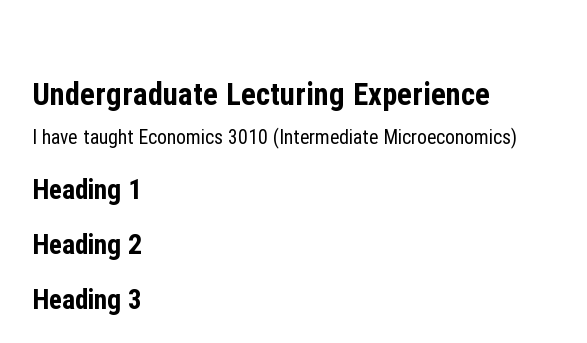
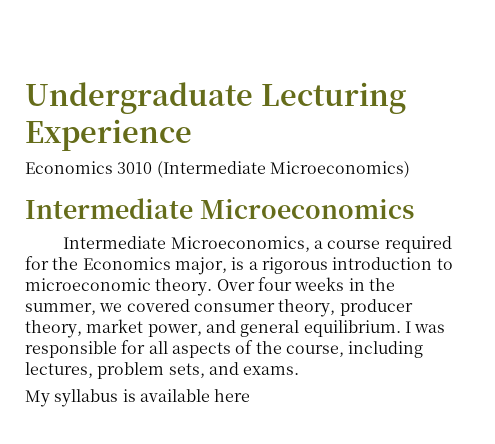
- I have taught Economics 3010 (Intermediate Microeconomics)
+ Economics 3010 (Intermediate Microeconomics)
- Heading 1
- Heading 2
- Heading 3
+ Intermediate Microeconomics
+ Intermediate Microeconomics, a course required for the Economics major, is a rigorous introduction to microeconomic theory. Over four weeks in the summer, we covered consumer theory, producer theory, market power, and general equilibrium. I was responsible for all aspects of the course, including lectures, problem sets, and exams.
+ My syllabus is available here

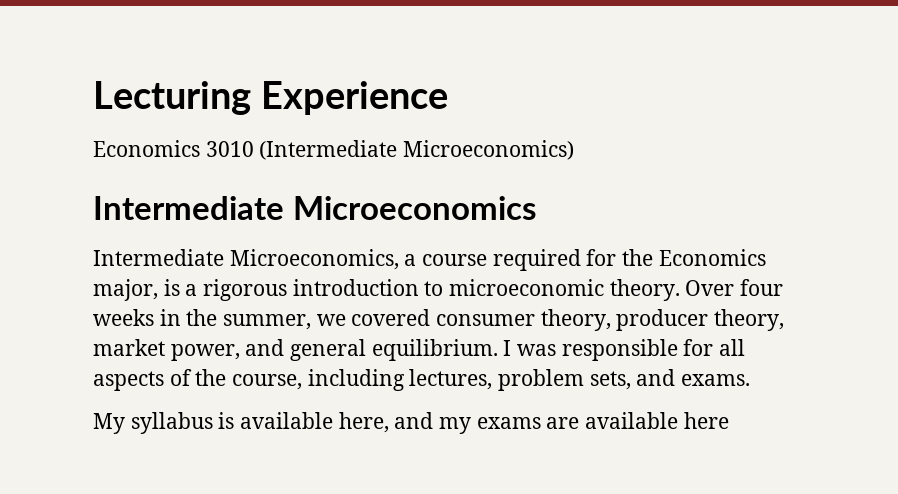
- Undergraduate Lecturing Experience
+ Lecturing Experience
- My syllabus is available here
+ My syllabus is available here, and my exams are available here

